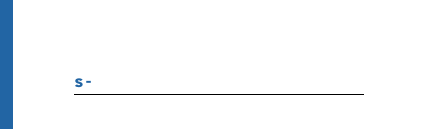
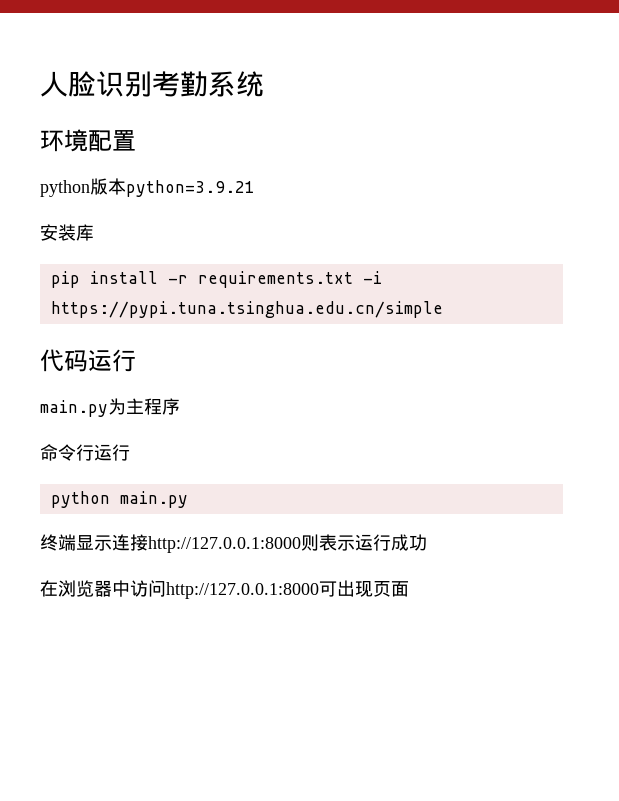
- s-
+ 人脸识别考勤系统
+ 环境配置
+ python版本python=3.9.21
+ 安装库
+ pip install -r requirements.txt -i https://pypi.tuna.tsinghua.edu.cn/simple
+ 代码运行
+ main.py为主程序
+ 命令行运行
+ python main.py
+ 终端显示连接http://127.0.0.1:8000则表示运行成功
+ 在浏览器中访问http://127.0.0.1:8000可出现页面

